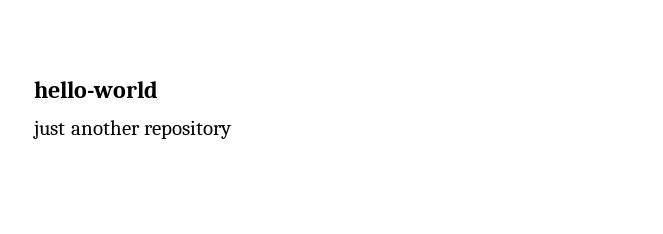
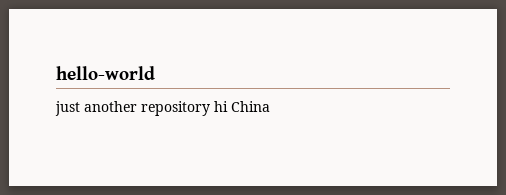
- just another repository
+ just another repository hi China

